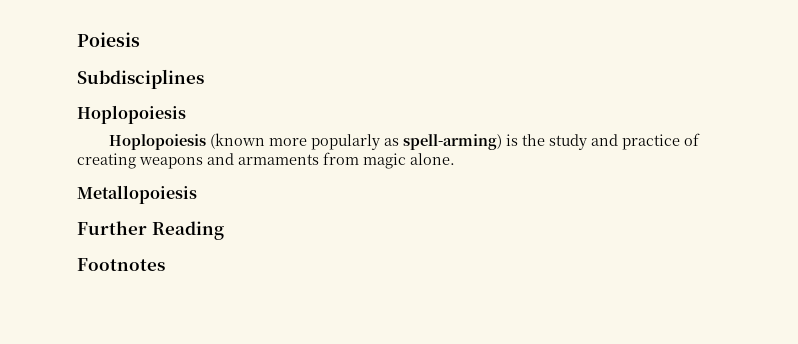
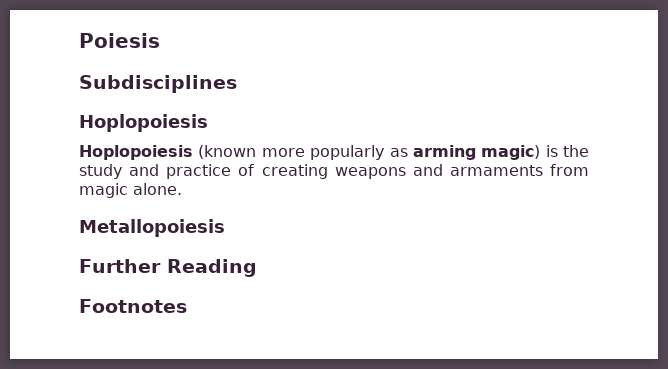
- Hoplopoiesis (known more popularly as spell-arming) is the study and practice of creating weapons and armaments from magic alone.
+ Hoplopoiesis (known more popularly as arming magic) is the study and practice of creating weapons and armaments from magic alone.

